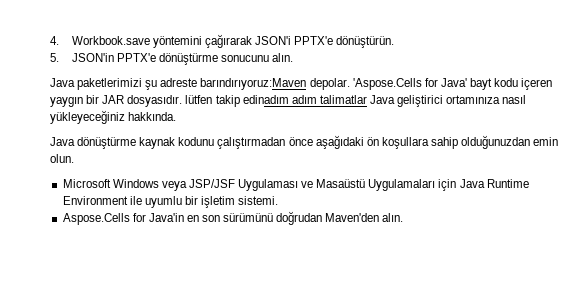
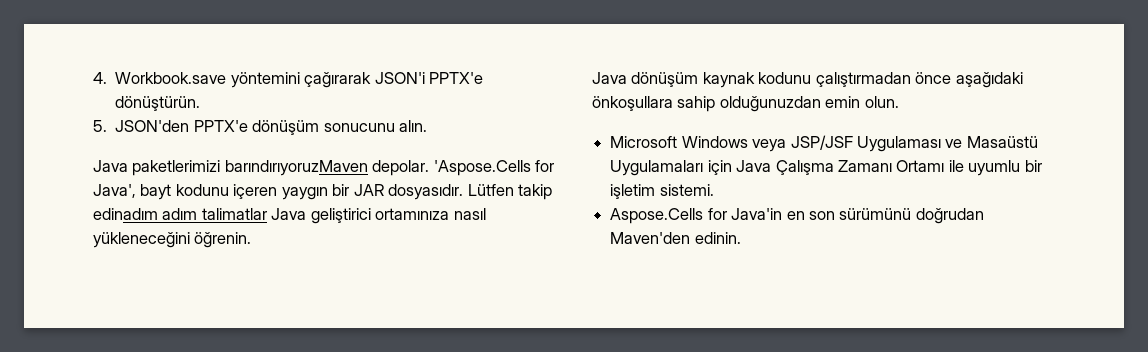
- 5. JSON'in PPTX'e dönüştürme sonucunu alın.
+ 5. JSON'den PPTX'e dönüşüm sonucunu alın.
- Java paketlerimizi şu adreste barındırıyoruz:Maven depolar. 'Aspose.Cells for Java' bayt kodu içeren yaygın bir JAR dosyasıdır. lütfen takip edinadım adım talimatlar Java geliştirici ortamınıza nasıl yükleyeceğiniz hakkında.
- Java dönüştürme kaynak kodunu çalıştırmadan önce aşağıdaki ön koşullara sahip olduğunuzdan emin olun.
+ Java paketlerimizi barındırıyoruzMaven depolar. 'Aspose.Cells for Java', bayt kodunu içeren yaygın bir JAR dosyasıdır. Lütfen takip edinadım adım talimatlar Java geliştirici ortamınıza nasıl yükleneceğini öğrenin.
+ Java dönüşüm kaynak kodunu çalıştırmadan önce aşağıdaki önkoşullara sahip olduğunuzdan emin olun.
- Microsoft Windows veya JSP/JSF Uygulaması ve Masaüstü Uygulamaları için Java Runtime Environment ile uyumlu bir işletim sistemi.
+ Microsoft Windows veya JSP/JSF Uygulaması ve Masaüstü Uygulamaları için Java Çalışma Zamanı Ortamı ile uyumlu bir işletim sistemi.
- Aspose.Cells for Java'in en son sürümünü doğrudan Maven'den alın.
+ Aspose.Cells for Java'in en son sürümünü doğrudan Maven'den edinin.

